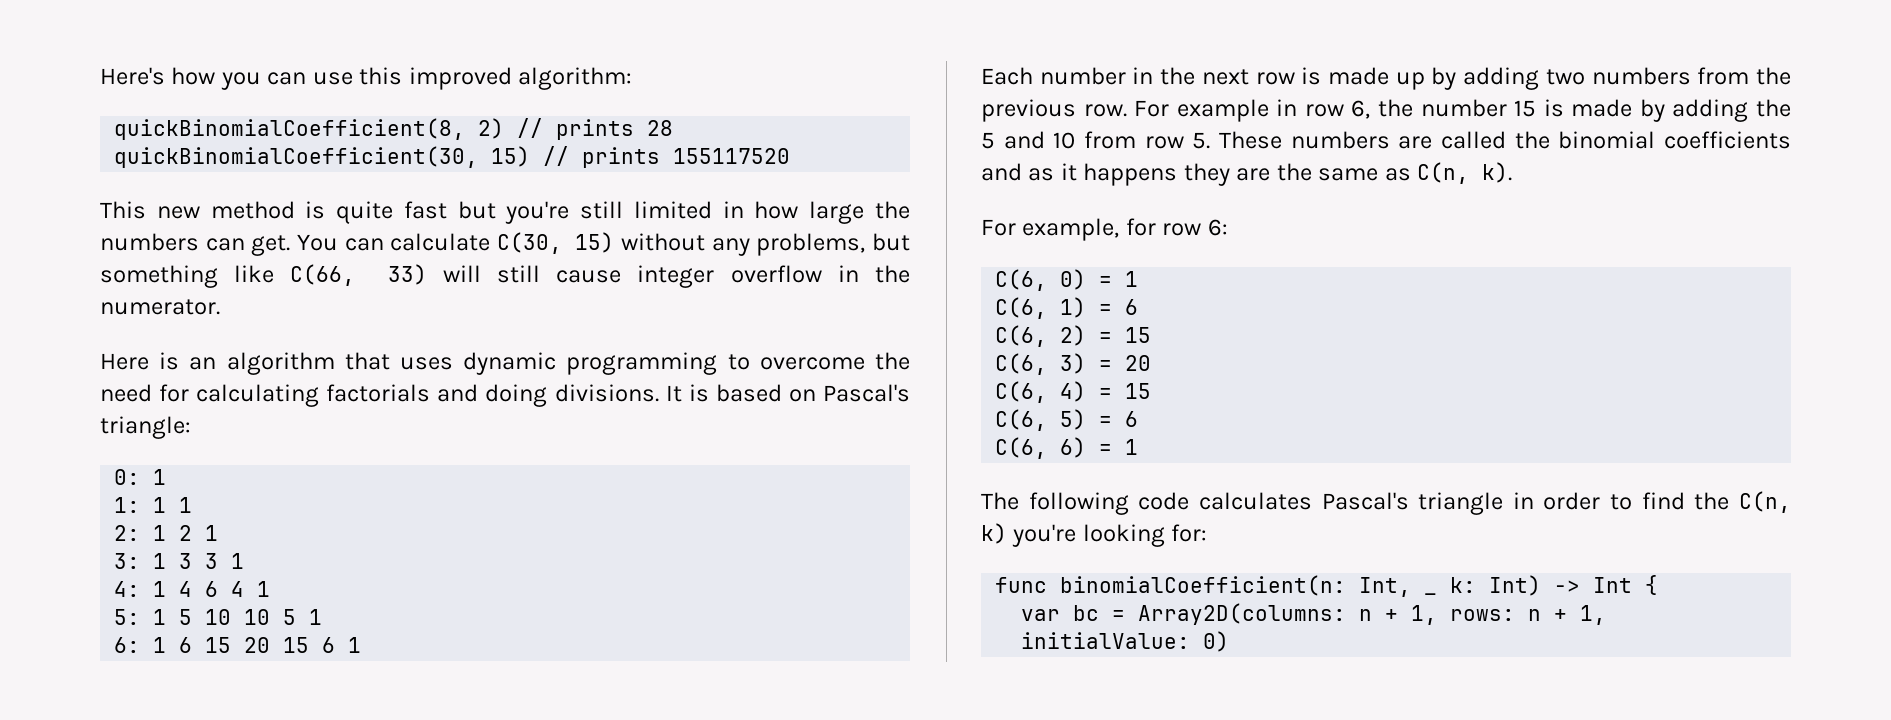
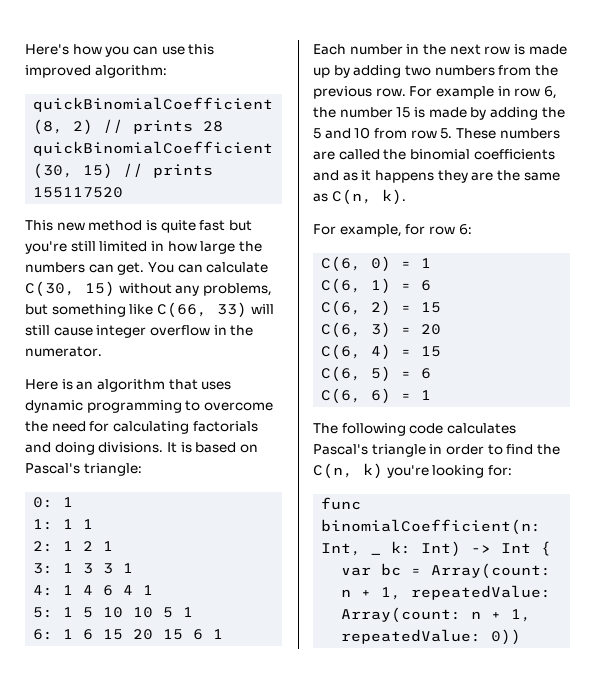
- var bc = Array2D(columns: n + 1, rows: n + 1, initialValue: 0)
+ var bc = Array(count: n + 1, repeatedValue: Array(count: n + 1, repeatedValue: 0))

